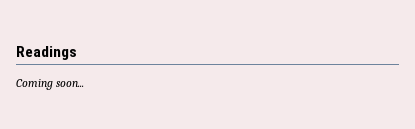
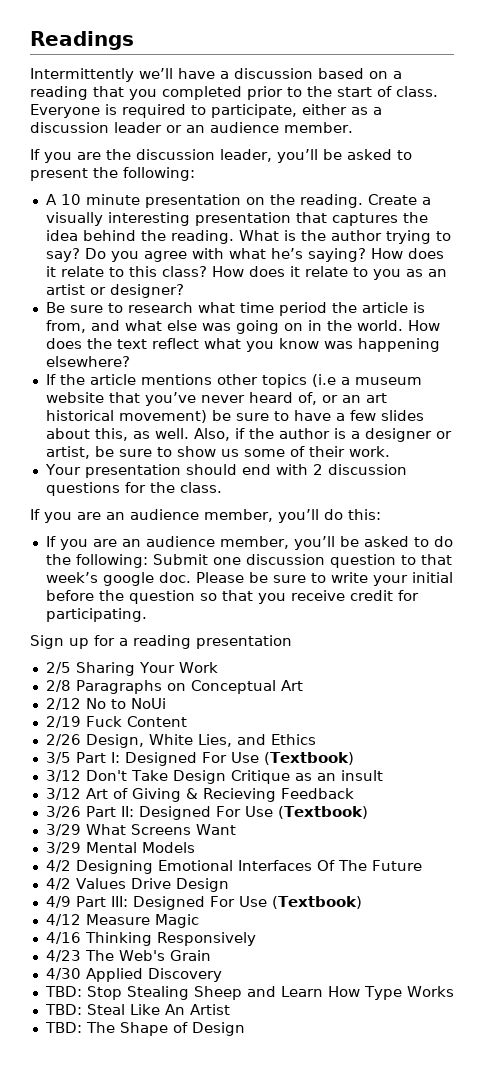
- Coming soon...
+ Intermittently we’ll have a discussion based on a reading that you completed prior to the start of class. Everyone is required to participate, either as a discussion leader or an audience member.
+ If you are the discussion leader, you’ll be asked to present the following:
+ A 10 minute presentation on the reading. Create a visually interesting presentation that captures the idea behind the reading. What is the author trying to say? Do you agree with what he’s saying? How does it relate to this class? How does it relate to you as an artist or designer?
+ Be sure to research what time period the article is from, and what else was going on in the world. How does the text reflect what you know was happening elsewhere?
+ If the article mentions other topics (i.e a museum website that you’ve never heard of, or an art historical movement) be sure to have a few slides about this, as well. Also, if the author is a designer or artist, be sure to show us some of their work.
+ Your presentation should end with 2 discussion questions for the class.
+ If you are an audience member, you’ll do this:
+ If you are an audience member, you’ll be asked to do the following: Submit one discussion question to that week’s google doc. Please be sure to write your initial before the question so that you receive credit for participating.
+ Sign up for a reading presentation
+ 2/5 Sharing Your Work
+ 2/8 Paragraphs on Conceptual Art
+ 2/12 No to NoUi
+ 2/19 Fuck Content
+ 2/26 Design, White Lies, and Ethics
+ 3/5 Part I: Designed For Use (Textbook)
+ 3/12 Don't Take Design Critique as an insult
+ 3/12 Art of Giving & Recieving Feedback
+ 3/26 Part II: Designed For Use (Textbook)
+ 3/29 What Screens Want
+ 3/29 Mental Models
+ 4/2 Designing Emotional Interfaces Of The Future
+ 4/2 Values Drive Design
+ 4/9 Part III: Designed For Use (Textbook)
+ 4/12 Measure Magic
+ 4/16 Thinking Responsively
+ 4/23 The Web's Grain
+ 4/30 Applied Discovery
+ TBD: Stop Stealing Sheep and Learn How Type Works
+ TBD: Steal Like An Artist
+ TBD: The Shape of Design

